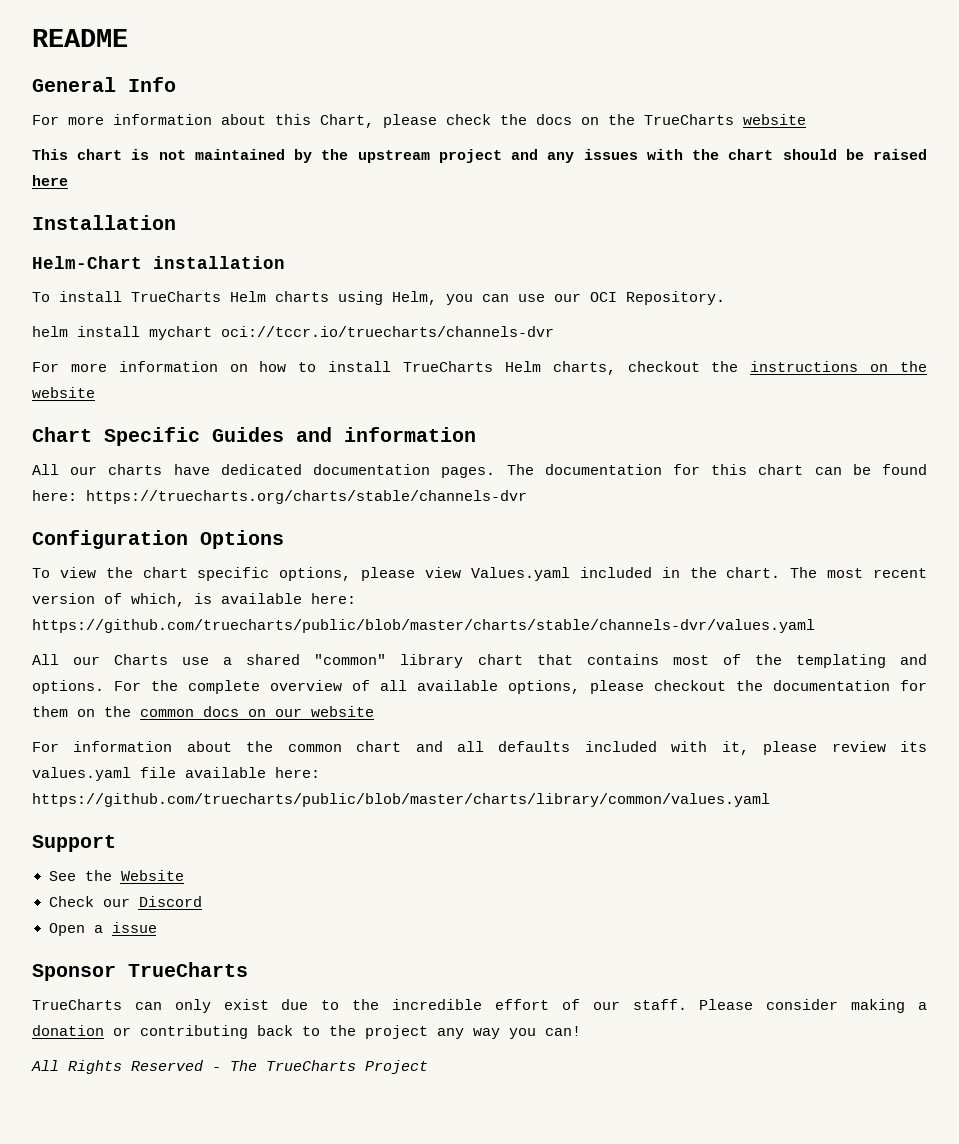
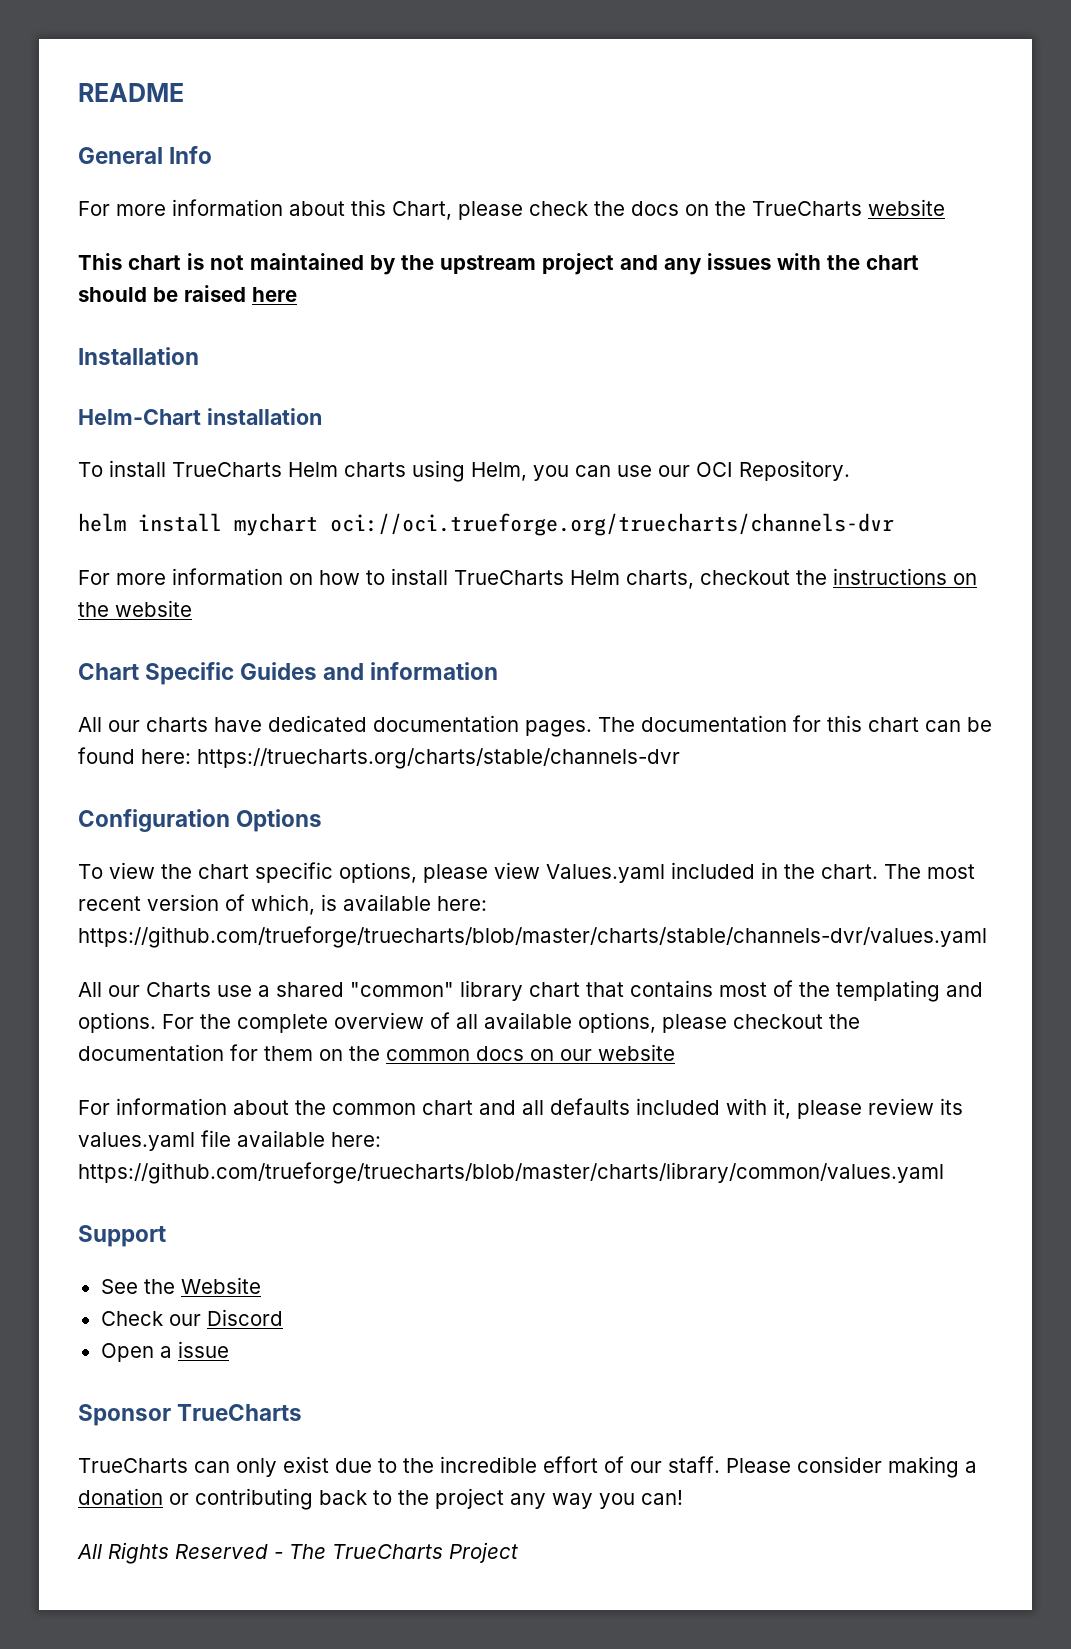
- helm install mychart oci://tccr.io/truecharts/channels-dvr
+ helm install mychart oci://oci.trueforge.org/truecharts/channels-dvr
- The most recent version of which, is available here: https://github.com/truecharts/public/blob/master/charts/stable/channels-dvr/values.yaml
+ The most recent version of which, is available here: https://github.com/trueforge/truecharts/blob/master/charts/stable/channels-dvr/values.yaml
- For information about the common chart and all defaults included with it, please review its values.yaml file available here: https://github.com/truecharts/public/blob/master/charts/library/common/values.yaml
+ For information about the common chart and all defaults included with it, please review its values.yaml file available here: https://github.com/trueforge/truecharts/blob/master/charts/library/common/values.yaml

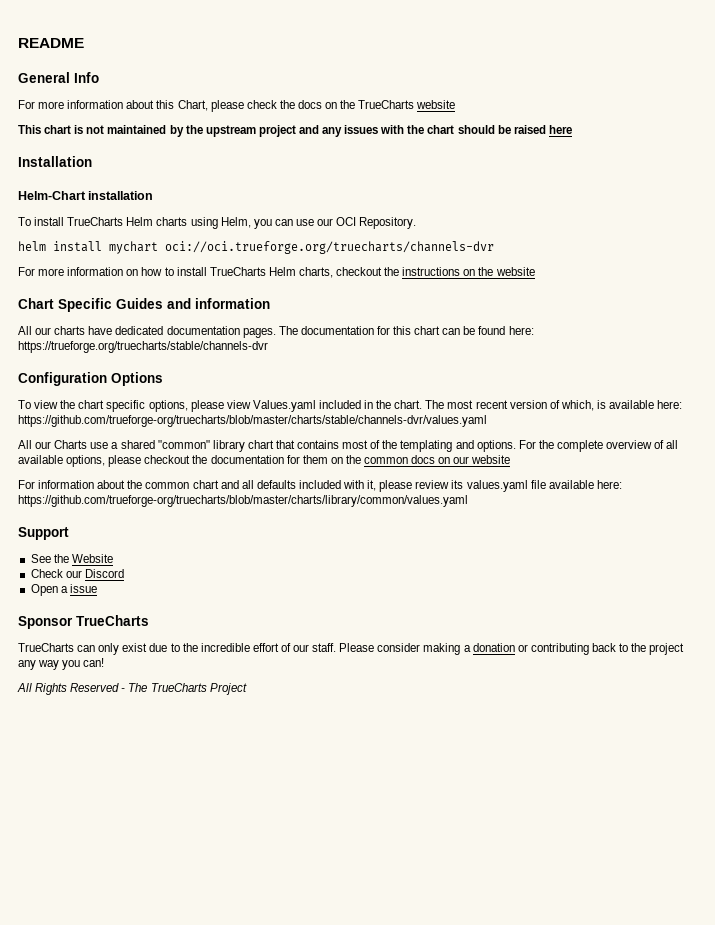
- The documentation for this chart can be found here: https://truecharts.org/charts/stable/channels-dvr
+ The documentation for this chart can be found here: https://trueforge.org/truecharts/stable/channels-dvr
- The most recent version of which, is available here: https://github.com/trueforge/truecharts/blob/master/charts/stable/channels-dvr/values.yaml
+ The most recent version of which, is available here: https://github.com/trueforge-org/truecharts/blob/master/charts/stable/channels-dvr/values.yaml
- For information about the common chart and all defaults included with it, please review its values.yaml file available here: https://github.com/trueforge/truecharts/blob/master/charts/library/common/values.yaml
+ For information about the common chart and all defaults included with it, please review its values.yaml file available here: https://github.com/trueforge-org/truecharts/blob/master/charts/library/common/values.yaml

